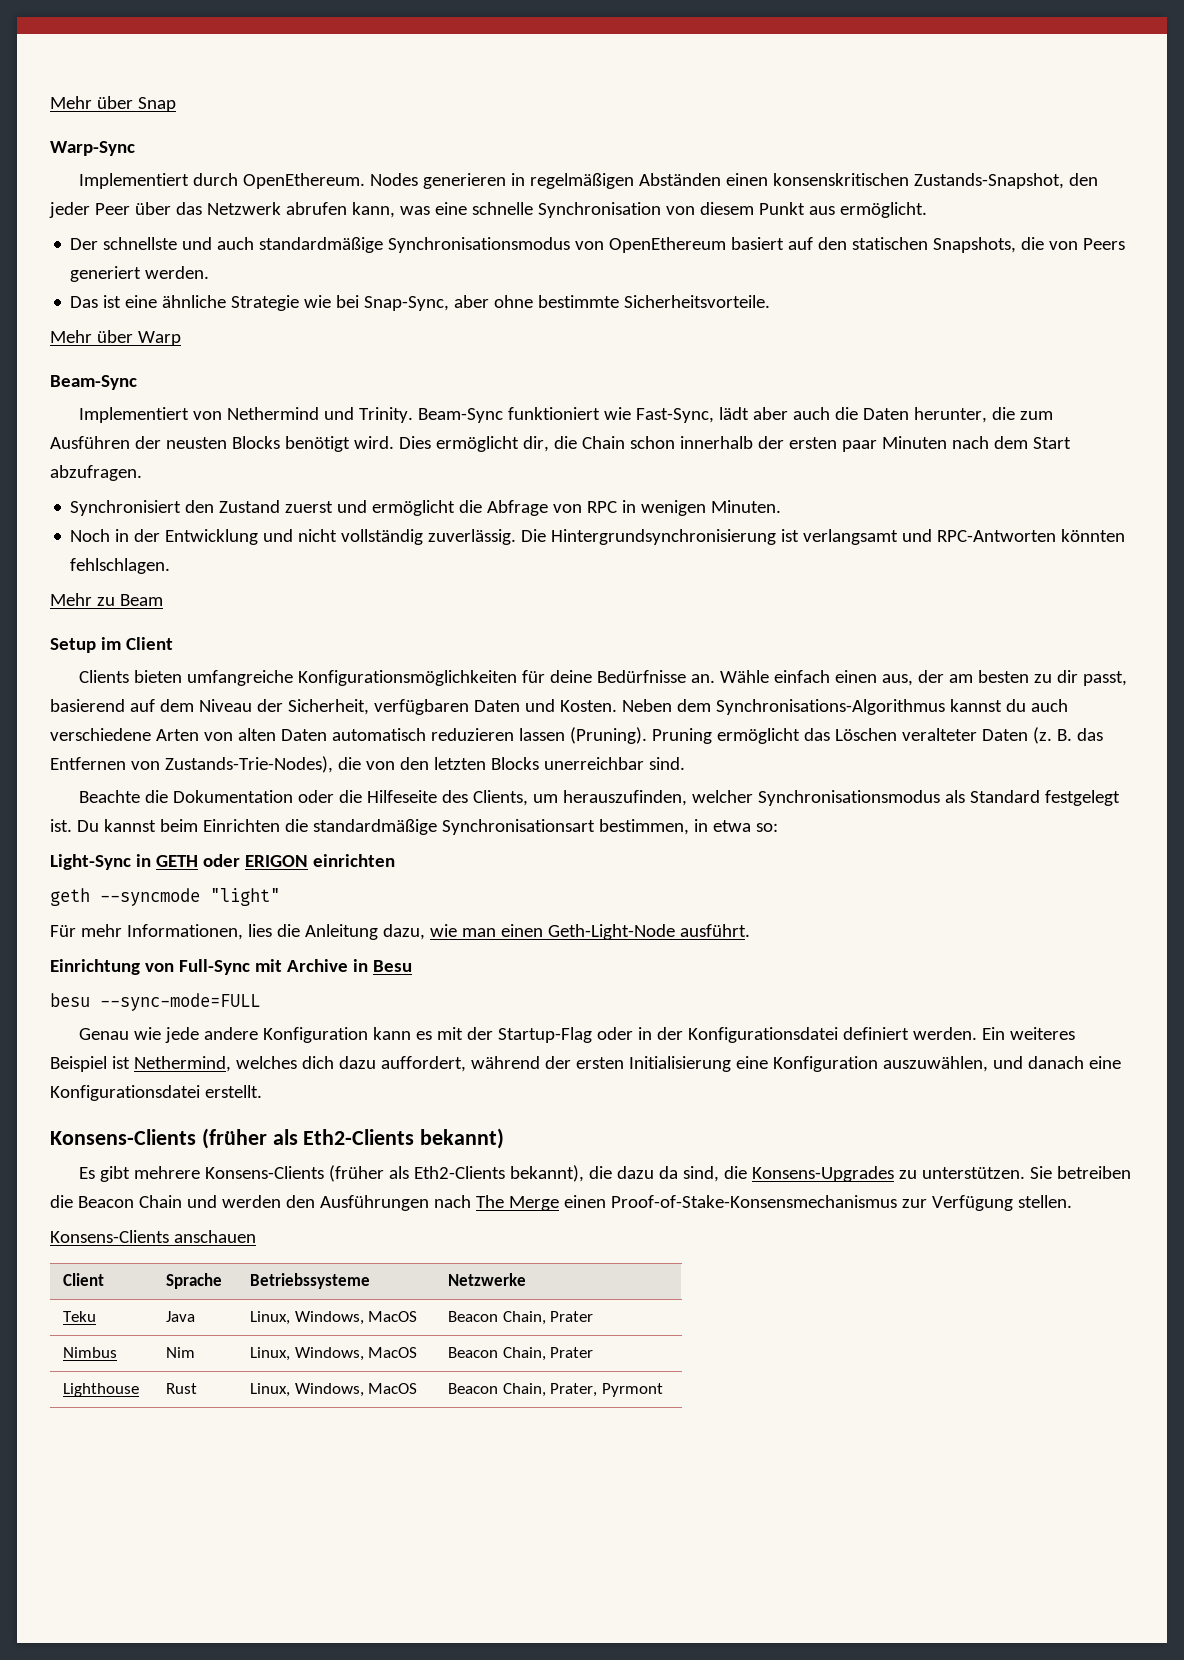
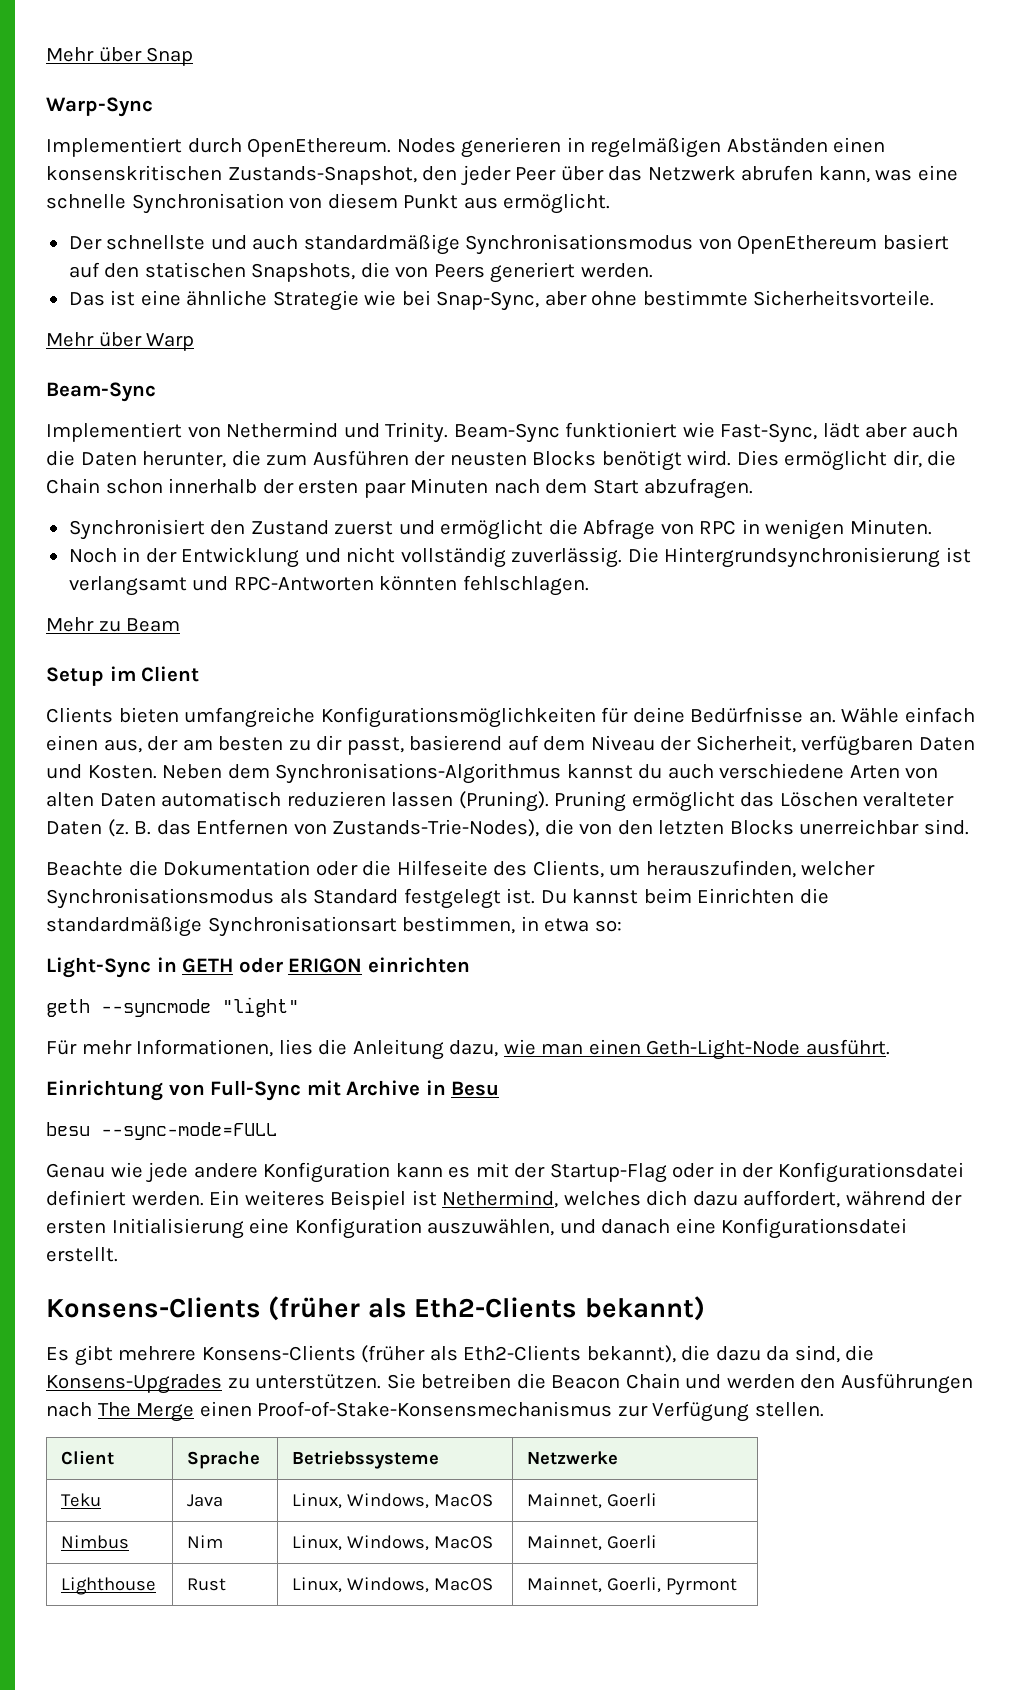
- Konsens-Clients anschauen
- Teku | Java | Linux, Windows, MacOS | Beacon Chain, Prater
+ Teku | Java | Linux, Windows, MacOS | Mainnet, Goerli
- Nimbus | Nim | Linux, Windows, MacOS | Beacon Chain, Prater
+ Nimbus | Nim | Linux, Windows, MacOS | Mainnet, Goerli
- Lighthouse | Rust | Linux, Windows, MacOS | Beacon Chain, Prater, Pyrmont
+ Lighthouse | Rust | Linux, Windows, MacOS | Mainnet, Goerli, Pyrmont

